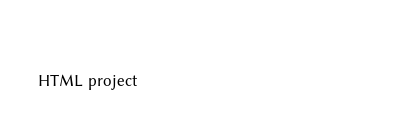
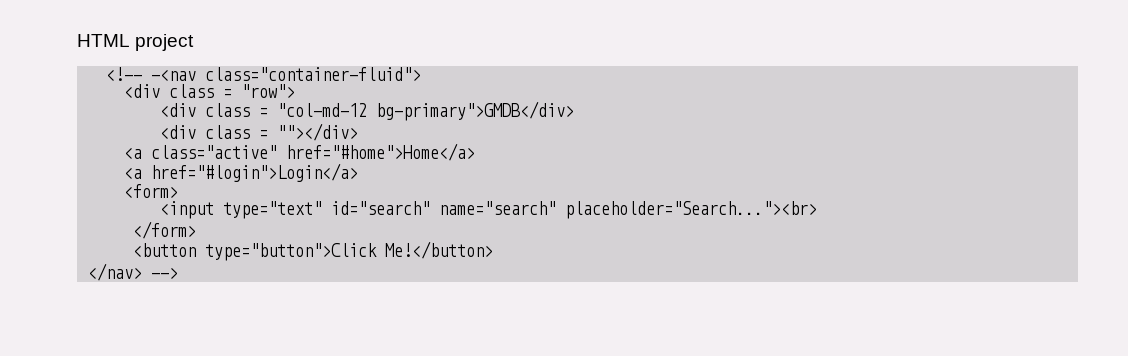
+ <!-- -<nav class="container-fluid">
+ <div class = "row">
+ <div class = "col-md-12 bg-primary">GMDB</div>
+ <div class = ""></div>
+ <a class="active" href="#home">Home</a>
+ <a href="#login">Login</a>
+ <form>
+ <input type="text" id="search" name="search" placeholder="Search..."><br>
+ </form>
+ <button type="button">Click Me!</button>
+ </nav> -->

